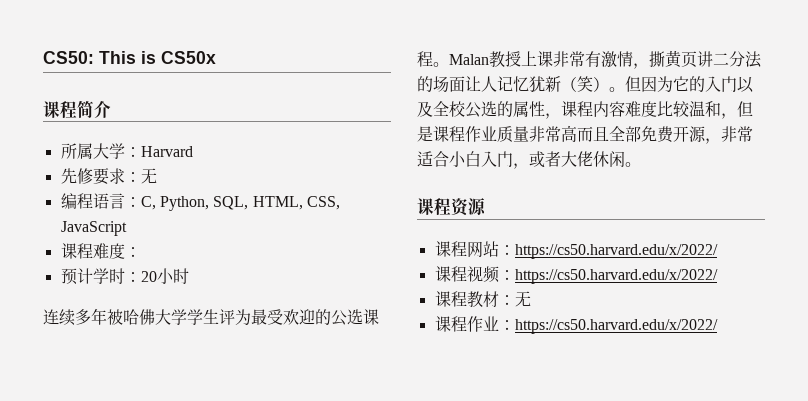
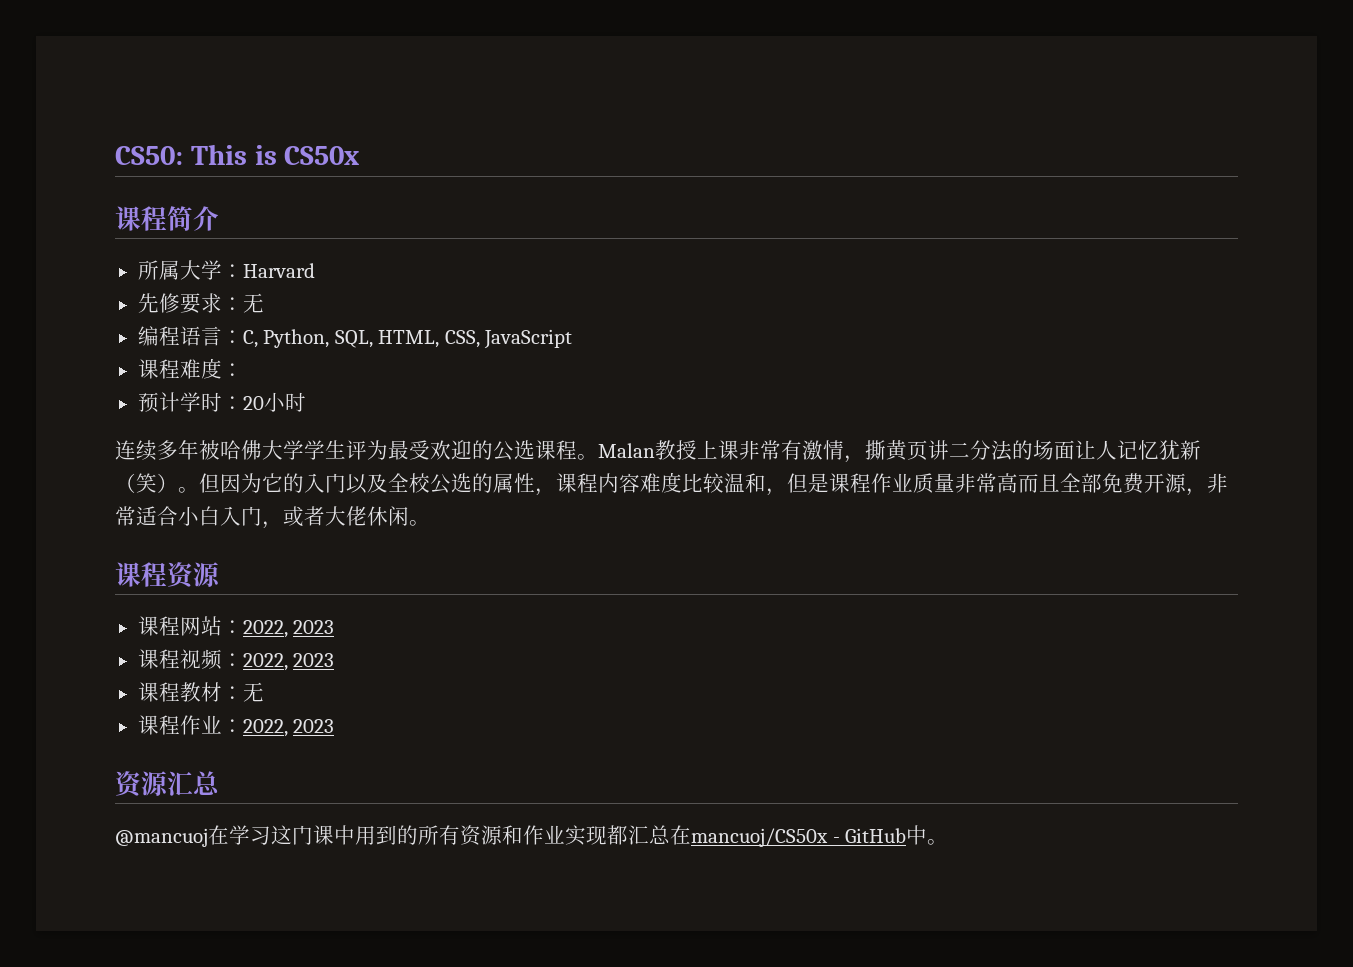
- 课程网站：https://cs50.harvard.edu/x/2022/
+ 课程网站：2022, 2023
- 课程视频：https://cs50.harvard.edu/x/2022/
+ 课程视频：2022, 2023
- 课程作业：https://cs50.harvard.edu/x/2022/
+ 课程作业：2022, 2023
+ 资源汇总
+ @mancuoj在学习这门课中用到的所有资源和作业实现都汇总在mancuoj/CS50x - GitHub中。

